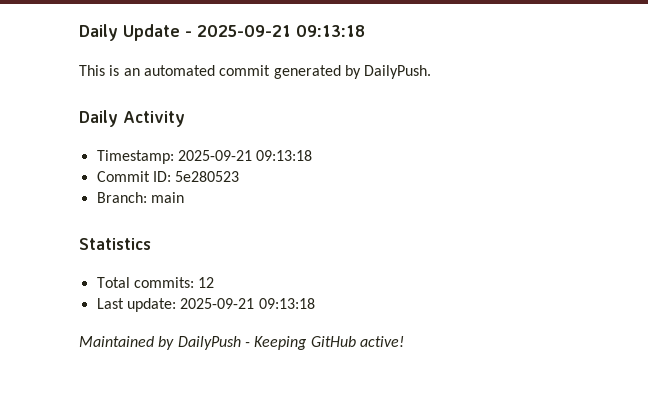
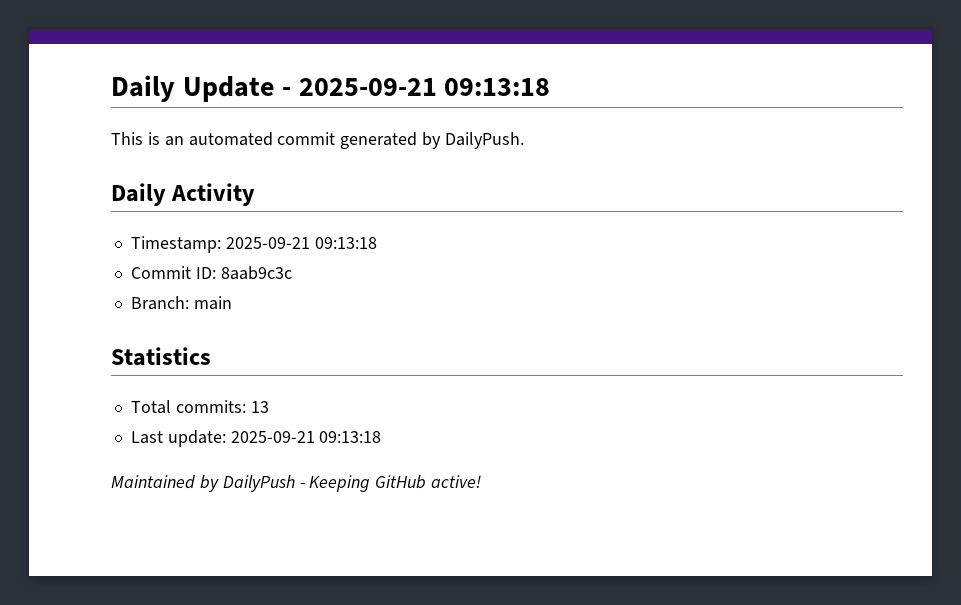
- Commit ID: 5e280523
+ Commit ID: 8aab9c3c
- Total commits: 12
+ Total commits: 13

